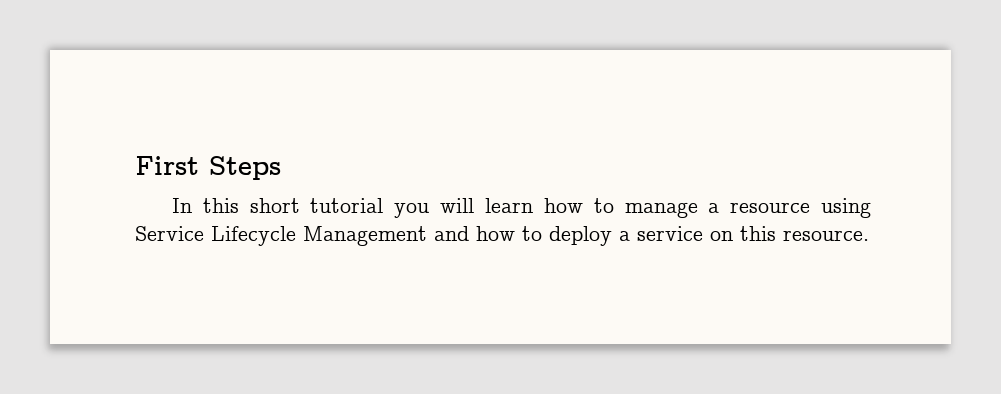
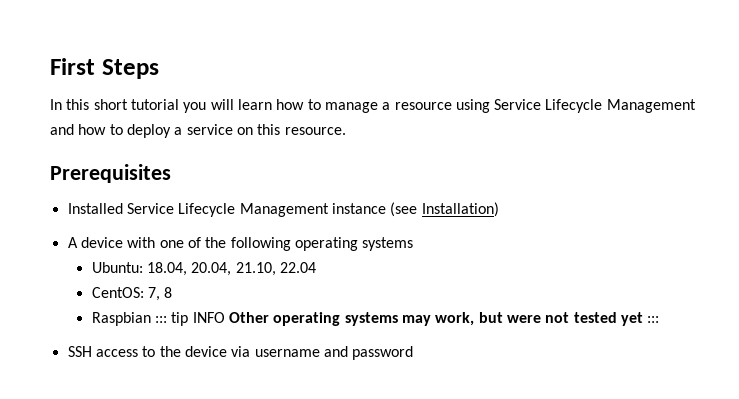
+ Prerequisites
+ Installed Service Lifecycle Management instance (see Installation)
+ A device with one of the following operating systems
+ Ubuntu: 18.04, 20.04, 21.10, 22.04
+ CentOS: 7, 8
+ Raspbian ::: tip INFO Other operating systems may work, but were not tested yet :::
+ SSH access to the device via username and password

